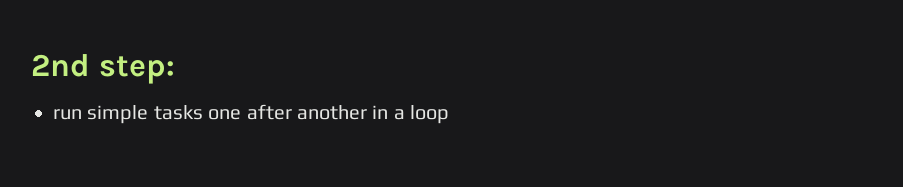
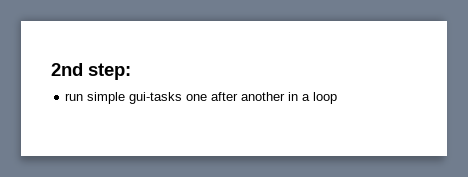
- run simple tasks one after another in a loop
+ run simple gui-tasks one after another in a loop

